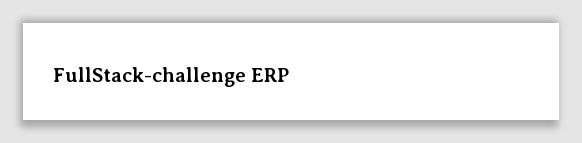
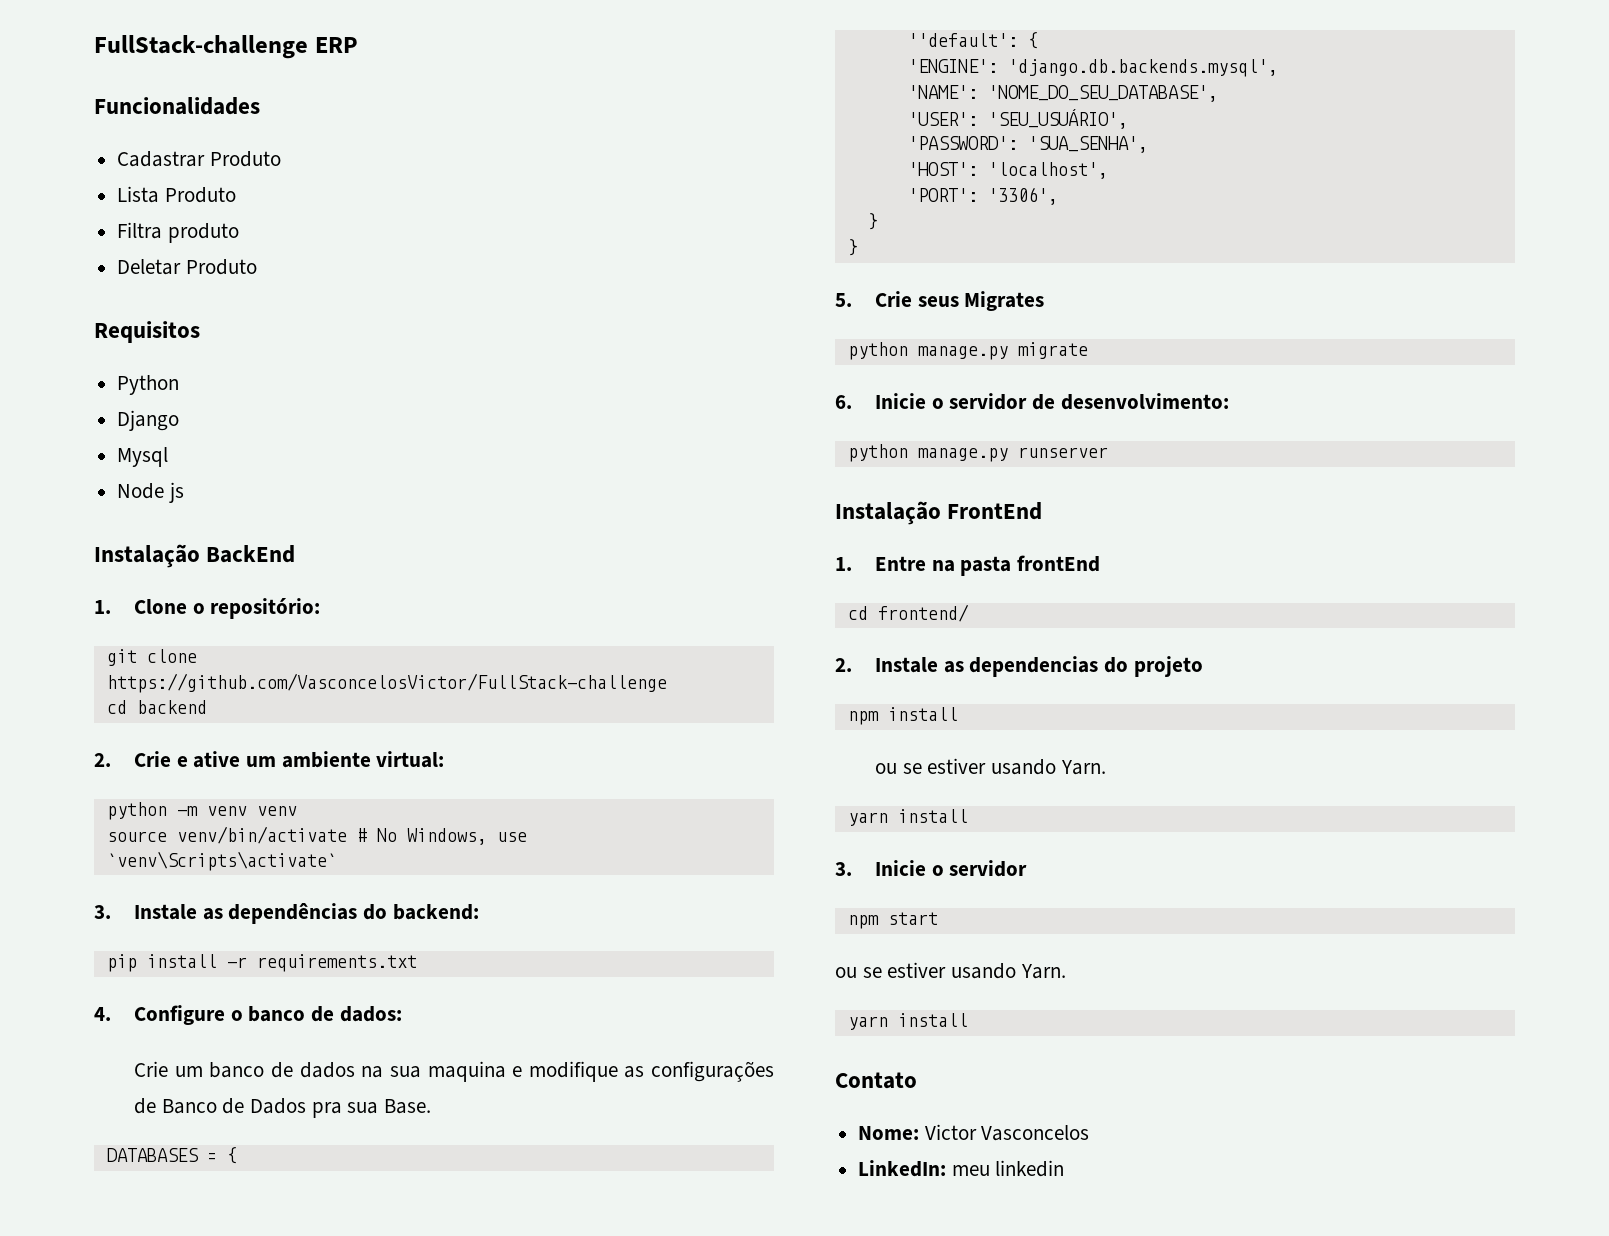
+ Funcionalidades
+ Cadastrar Produto
+ Lista Produto
+ Filtra produto
+ Deletar Produto
+ Requisitos
+ Python
+ Django
+ Mysql
+ Node js
+ Instalação BackEnd
+ 1. Clone o repositório:
+ git clone https://github.com/VasconcelosVictor/FullStack-challenge
+ cd backend
+ 2. Crie e ative um ambiente virtual:
+ python -m venv venv
+ source venv/bin/activate # No Windows, use `venv\Scripts\activate`
+ 3. Instale as dependências do backend:
+ pip install -r requirements.txt
+ 4. Configure o banco de dados:
+ Crie um banco de dados na sua maquina e modifique as configurações de Banco de Dados pra sua Base.
+ DATABASES = {
+ ''default': {
+ 'ENGINE': 'django.db.backends.mysql',
+ 'NAME': 'NOME_DO_SEU_DATABASE',
+ 'USER': 'SEU_USUÁRIO',
+ 'PASSWORD': 'SUA_SENHA',
+ 'HOST': 'localhost',
+ 'PORT': '3306',
+ }
+ }
+ 5. Crie seus Migrates
+ python manage.py migrate
+ 6. Inicie o servidor de desenvolvimento:
+ python manage.py runserver
+ Instalação FrontEnd
+ 1. Entre na pasta frontEnd
+ cd frontend/
+ 2. Instale as dependencias do projeto
+ npm install
+ ou se estiver usando Yarn.
+ yarn install
+ 3. Inicie o servidor
+ npm start
+ ou se estiver usando Yarn.
+ yarn install
+ Contato
+ Nome: Victor Vasconcelos
+ LinkedIn: meu linkedin

